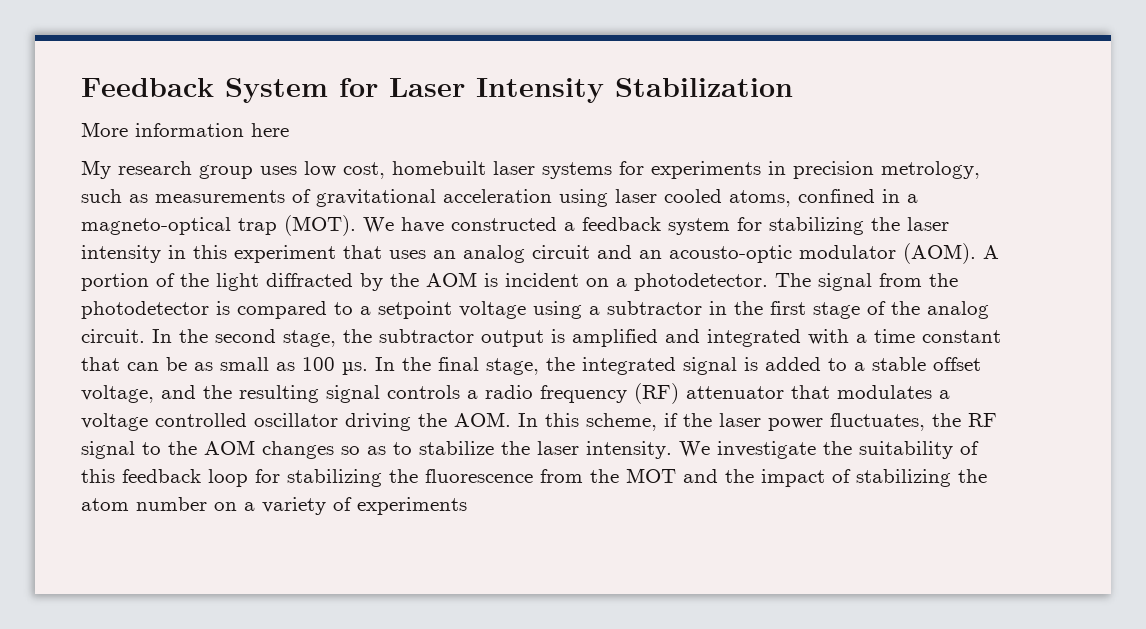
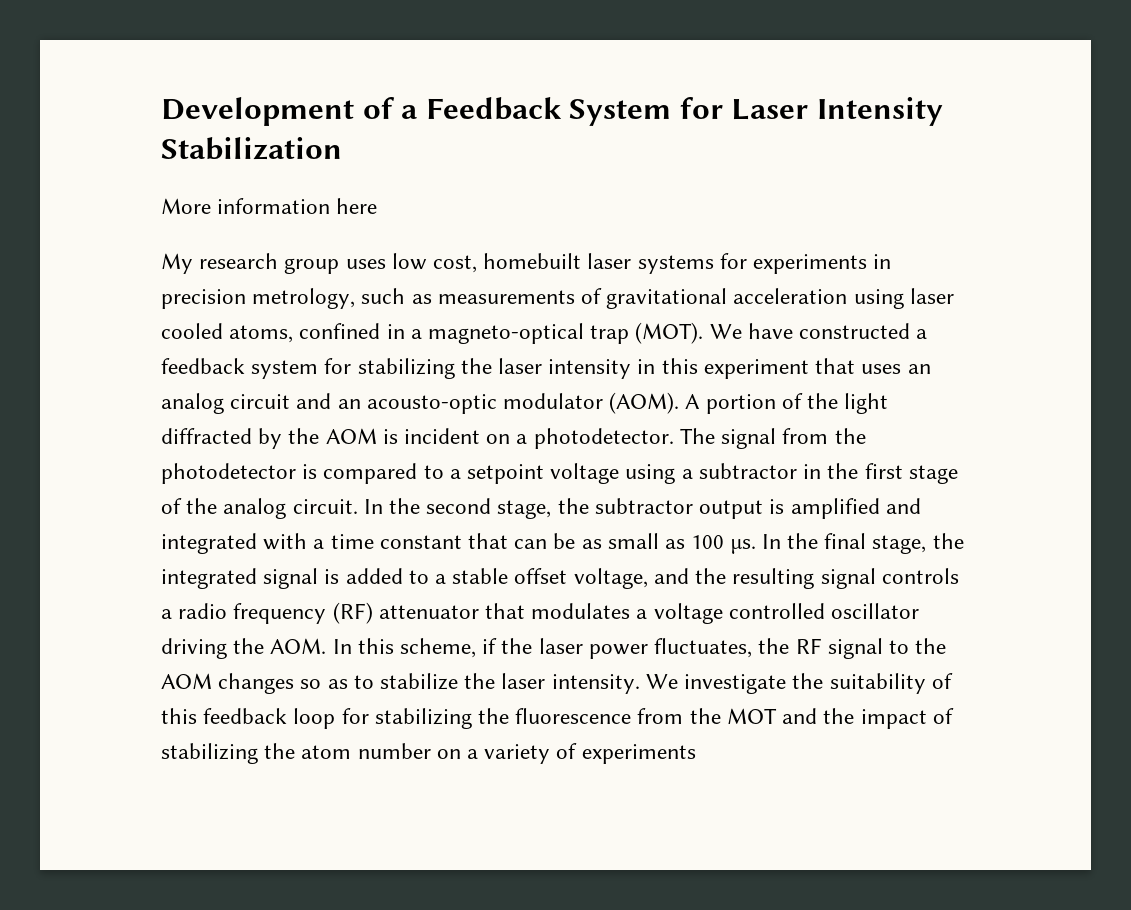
- Feedback System for Laser Intensity Stabilization
+ Development of a Feedback System for Laser Intensity Stabilization

